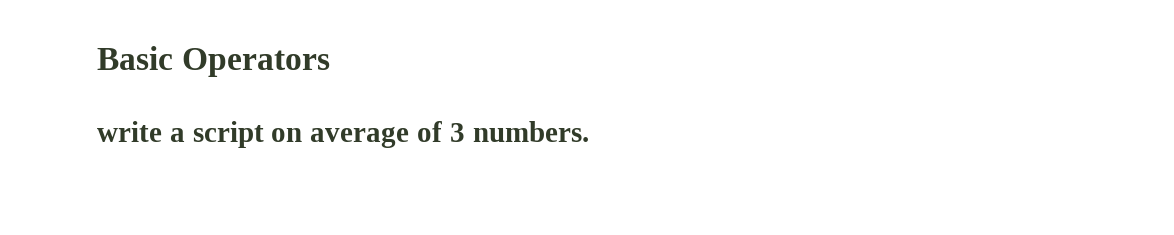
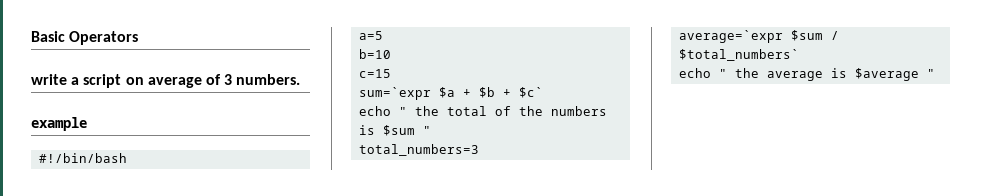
+ example
+ #!/bin/bash
+ a=5
+ b=10
+ c=15
+ sum=`expr $a + $b + $c`
+ echo " the total of the numbers is $sum "
+ total_numbers=3
+ average=`expr $sum / $total_numbers`
+ echo " the average is $average "

